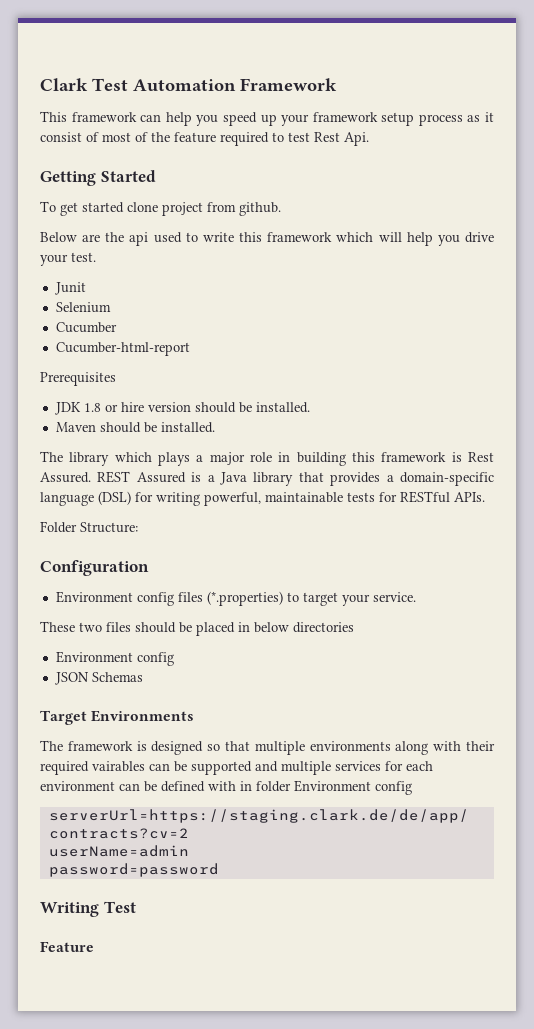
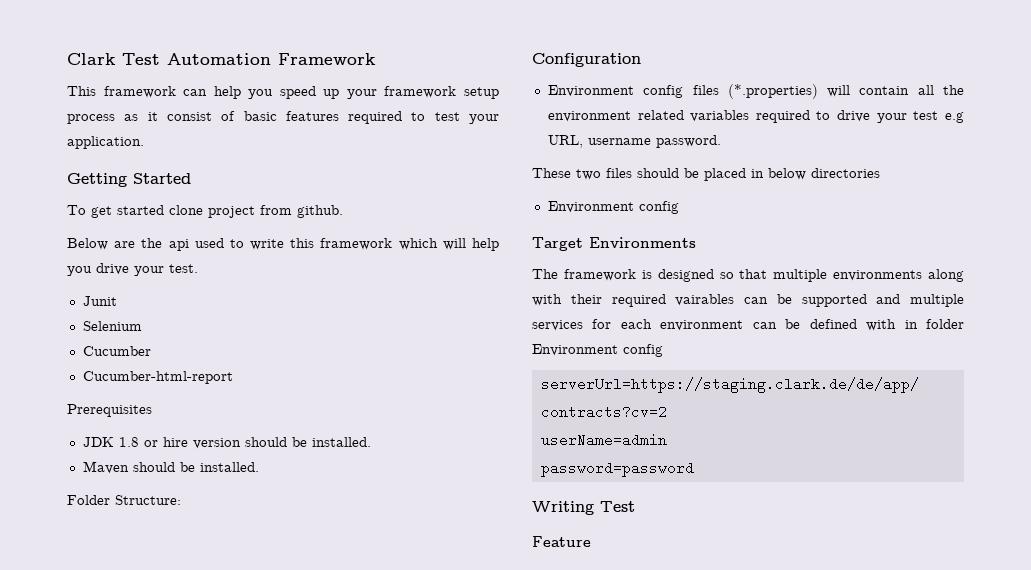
- This framework can help you speed up your framework setup process as it consist of most of the feature required to test Rest Api.
+ This framework can help you speed up your framework setup process as it consist of basic features required to test your application.
- The library which plays a major role in building this framework is Rest Assured. REST Assured is a Java library that provides a domain-specific language (DSL) for writing powerful, maintainable tests for RESTful APIs.
- Environment config files (*.properties) to target your service.
+ Environment config files (*.properties) will contain all the environment related variables required to drive your test e.g URL, username password.
- JSON Schemas

